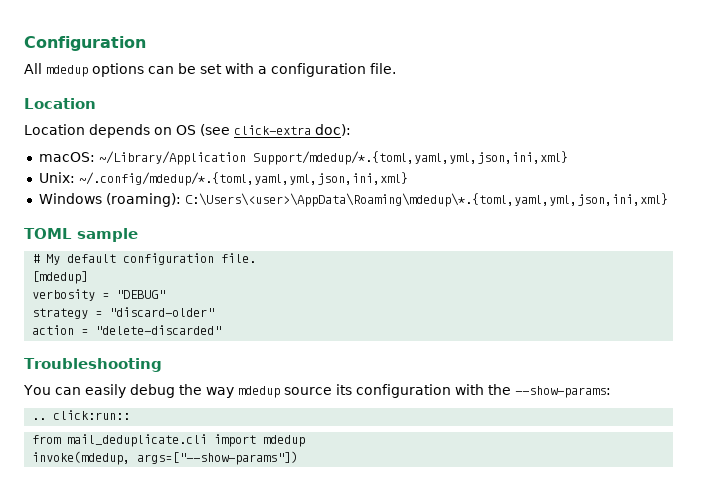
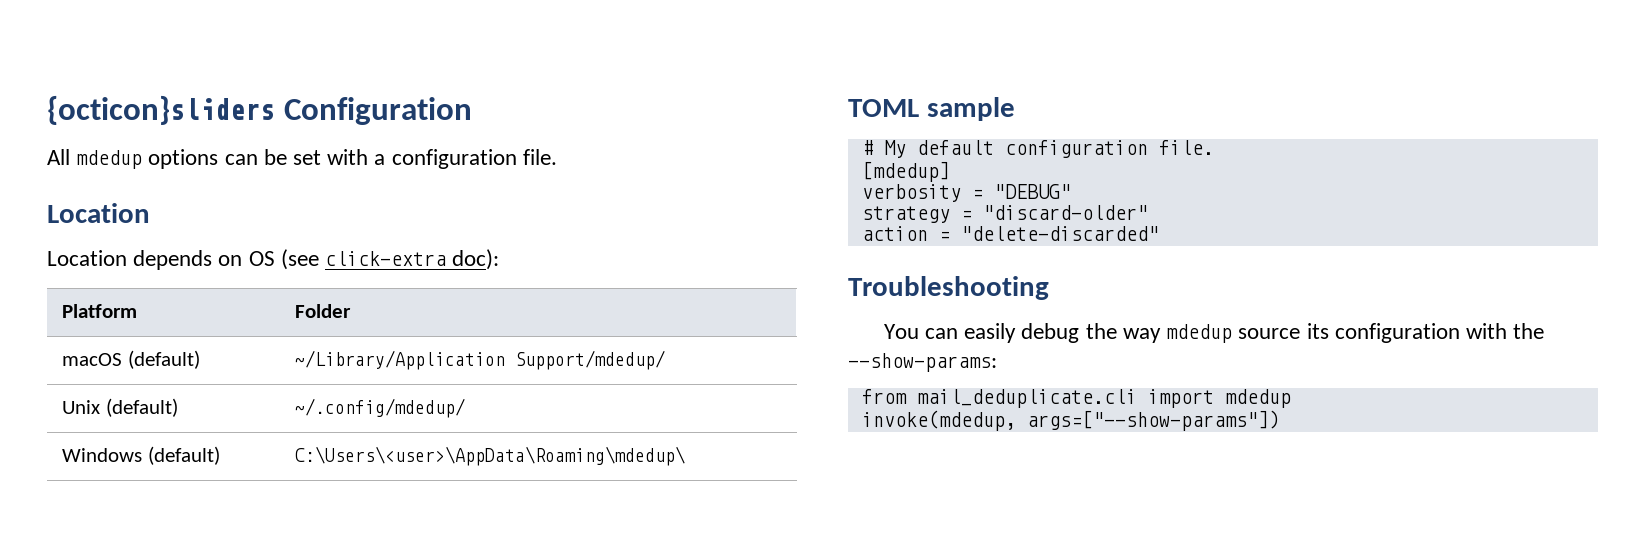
- Configuration
+ {octicon}sliders Configuration
- macOS: ~/Library/Application Support/mdedup/*.{toml,yaml,yml,json,ini,xml}
- Unix: ~/.config/mdedup/*.{toml,yaml,yml,json,ini,xml}
- Windows (roaming): C:\Users\<user>\AppData\Roaming\mdedup\*.{toml,yaml,yml,json,ini,xml}
+ Platform | Folder
+ macOS (default) | ~/Library/Application Support/mdedup/
+ Unix (default) | ~/.config/mdedup/
+ Windows (default) | C:\Users\<user>\AppData\Roaming\mdedup\
- .. click:run::

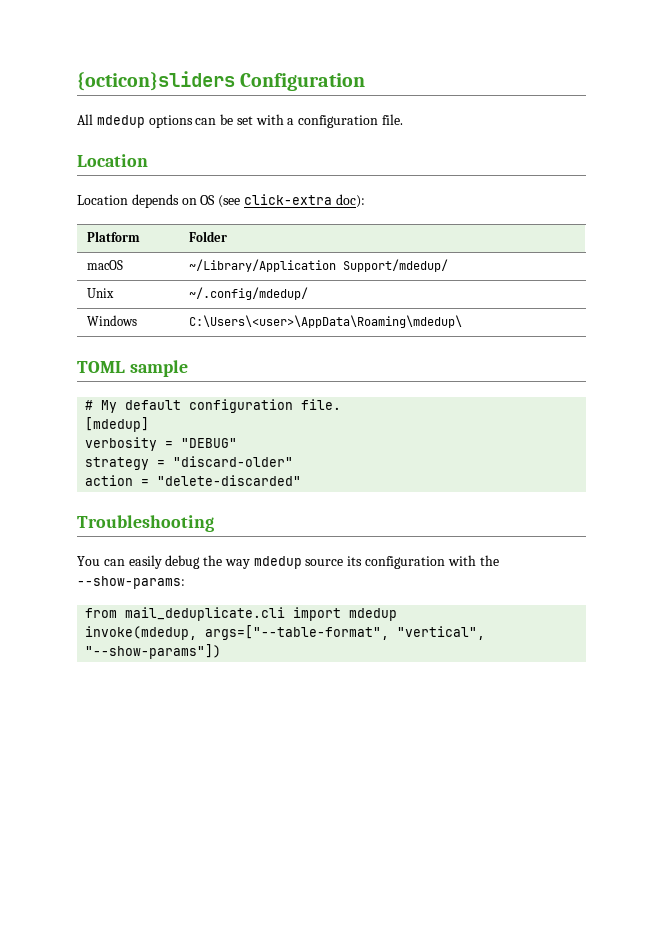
- macOS (default) | ~/Library/Application Support/mdedup/
+ macOS | ~/Library/Application Support/mdedup/
- Unix (default) | ~/.config/mdedup/
+ Unix | ~/.config/mdedup/
- Windows (default) | C:\Users\<user>\AppData\Roaming\mdedup\
+ Windows | C:\Users\<user>\AppData\Roaming\mdedup\
- invoke(mdedup, args=["--show-params"])
+ invoke(mdedup, args=["--table-format", "vertical", "--show-params"])

